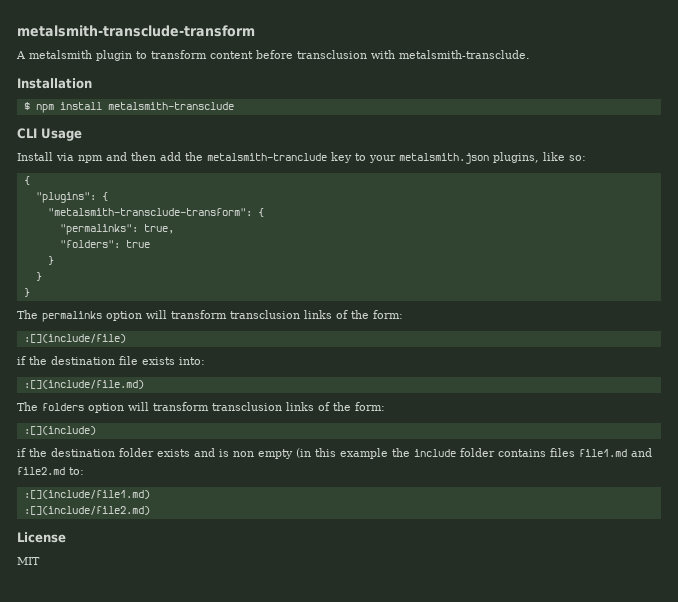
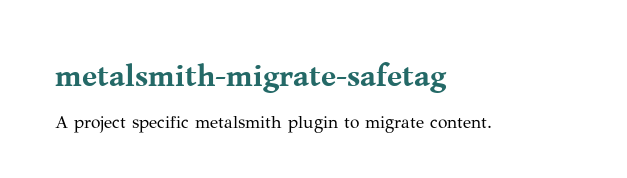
- metalsmith-transclude-transform
+ metalsmith-migrate-safetag
- A metalsmith plugin to transform content before transclusion with metalsmith-transclude.
- Installation
- $ npm install metalsmith-transclude
- CLI Usage
- Install via npm and then add the metalsmith-tranclude key to your metalsmith.json plugins, like so:
- {
- "plugins": {
- "metalsmith-transclude-transform": {
- "permalinks": true,
- "folders": true
- }
- }
- }
- The permalinks option will transform transclusion links of the form:
- :[](include/file)
- if the destination file exists into:
- :[](include/file.md)
- The folders option will transform transclusion links of the form:
- :[](include)
- if the destination folder exists and is non empty (in this example the include folder contains files file1.md and file2.md to:
- :[](include/file1.md)
- :[](include/file2.md)
- License
- MIT
+ A project specific metalsmith plugin to migrate content.

